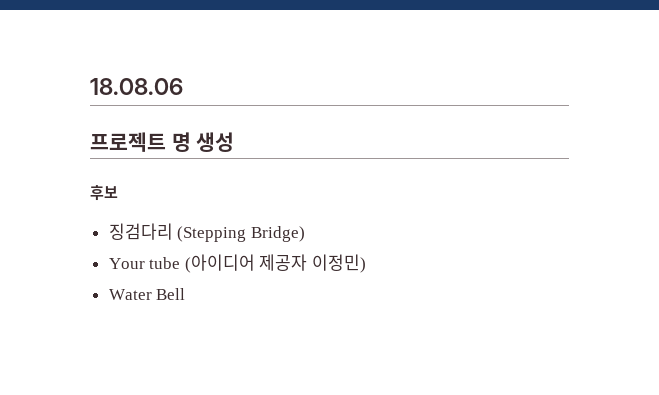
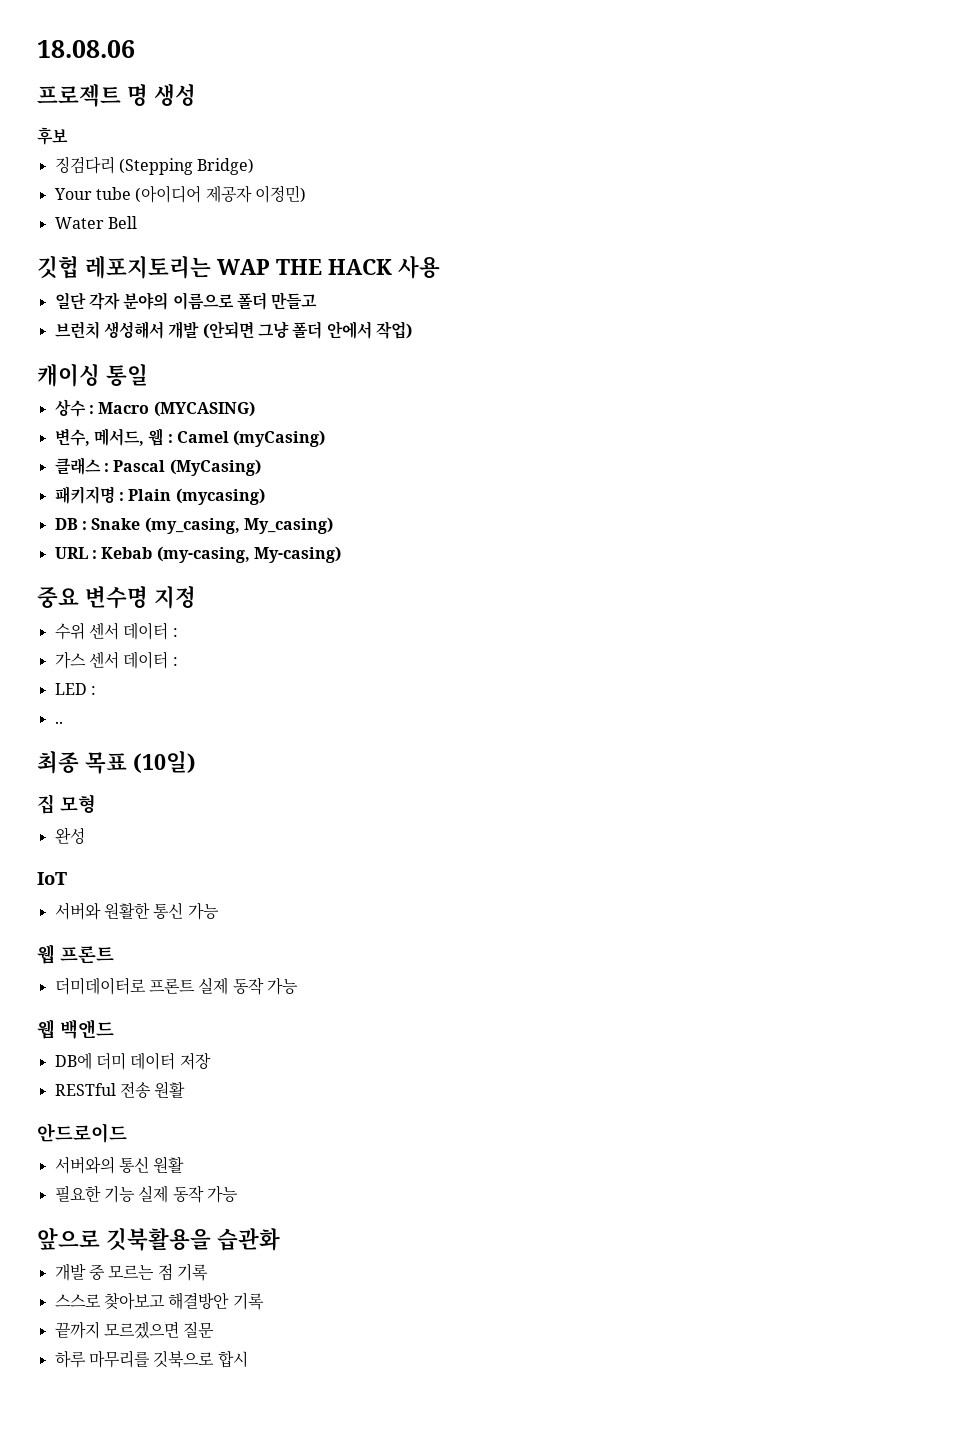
+ 깃헙 레포지토리는 WAP THE HACK 사용
+ 일단 각자 분야의 이름으로 폴더 만들고
+ 브런치 생성해서 개발 (안되면 그냥 폴더 안에서 작업)
+ 캐이싱 통일
+ 상수 : Macro (MYCASING)
+ 변수, 메서드, 웹 : Camel (myCasing)
+ 클래스 : Pascal (MyCasing)
+ 패키지명 : Plain (mycasing)
+ DB : Snake (my_casing, My_casing)
+ URL : Kebab (my-casing, My-casing)
+ 중요 변수명 지정
+ 수위 센서 데이터 :
+ 가스 센서 데이터 :
+ LED :
+ ..
+ 최종 목표 (10일)
+ 집 모형
+ 완성
+ IoT
+ 서버와 원활한 통신 가능
+ 웹 프론트
+ 더미데이터로 프론트 실제 동작 가능
+ 웹 백앤드
+ DB에 더미 데이터 저장
+ RESTful 전송 원활
+ 안드로이드
+ 서버와의 통신 원활
+ 필요한 기능 실제 동작 가능
+ 앞으로 깃북활용을 습관화
+ 개발 중 모르는 점 기록
+ 스스로 찾아보고 해결방안 기록
+ 끝까지 모르겠으면 질문
+ 하루 마무리를 깃북으로 합시

